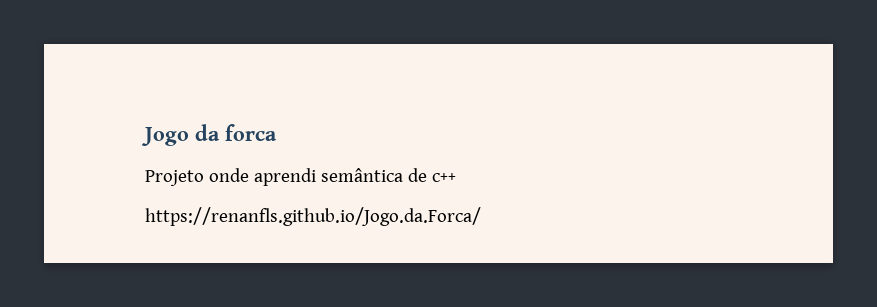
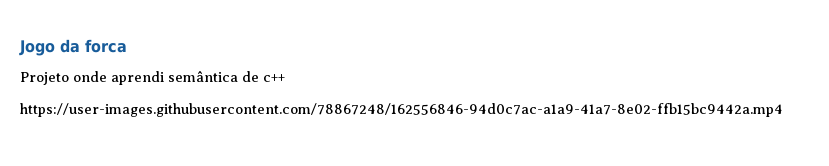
- https://renanfls.github.io/Jogo.da.Forca/
+ https://user-images.githubusercontent.com/78867248/162556846-94d0c7ac-a1a9-41a7-8e02-ffb15bc9442a.mp4

